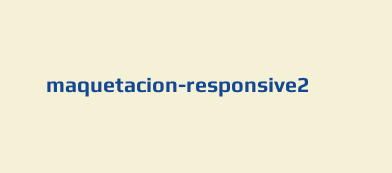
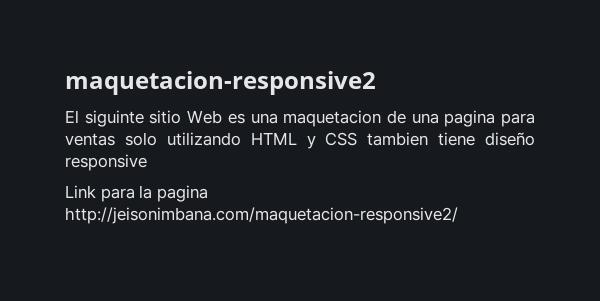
+ El siguinte sitio Web es una maquetacion de una pagina para ventas solo utilizando HTML y CSS tambien tiene diseño responsive
+ Link para la pagina http://jeisonimbana.com/maquetacion-responsive2/

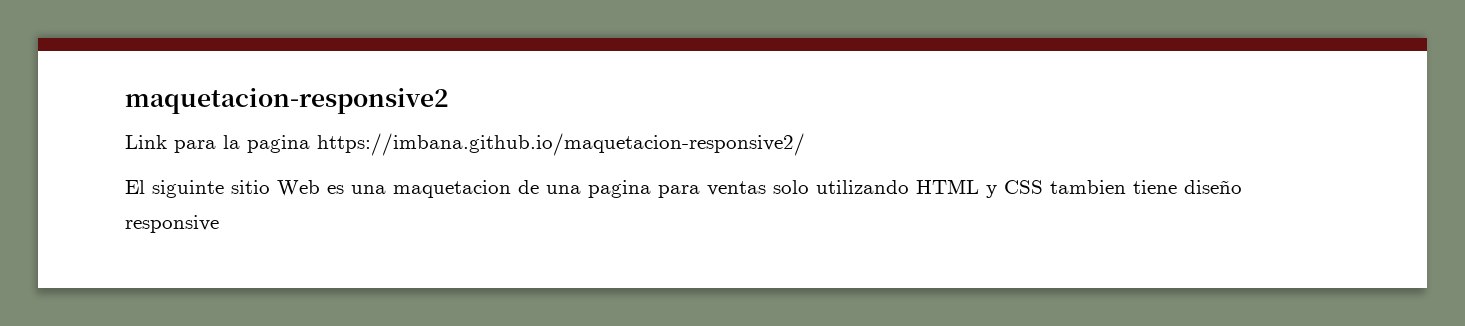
+ Link para la pagina https://imbana.github.io/maquetacion-responsive2/
- Link para la pagina http://jeisonimbana.com/maquetacion-responsive2/

